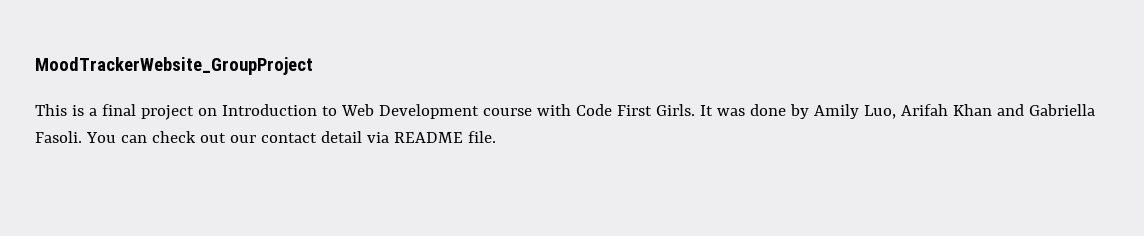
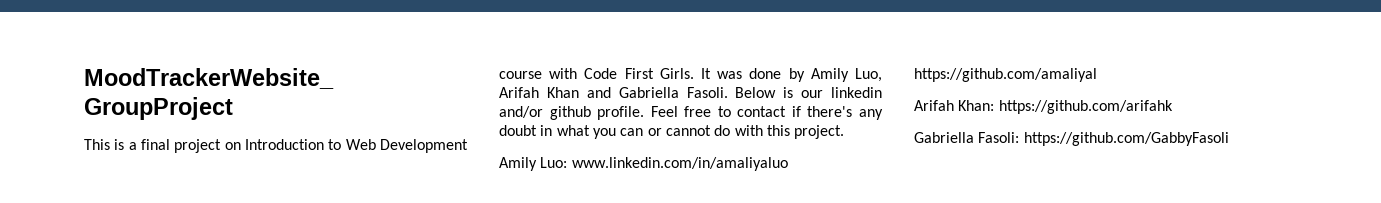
- You can check out our contact detail via README file.
+ Below is our linkedin and/or github profile. Feel free to contact if there's any doubt in what you can or cannot do with this project.
+ Amily Luo: www.linkedin.com/in/amaliyaluo https://github.com/amaliyal
+ Arifah Khan: https://github.com/arifahk
+ Gabriella Fasoli: https://github.com/GabbyFasoli

